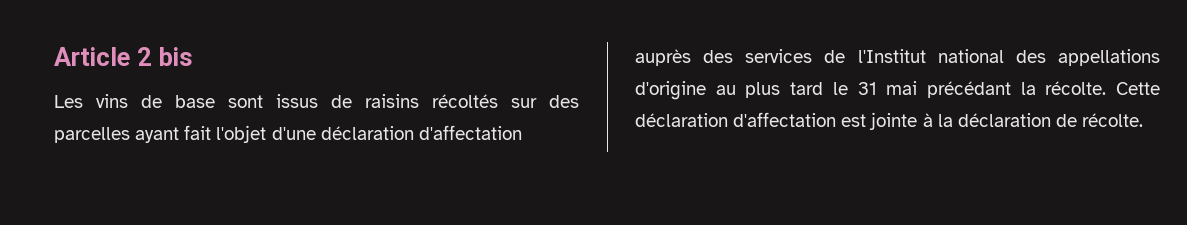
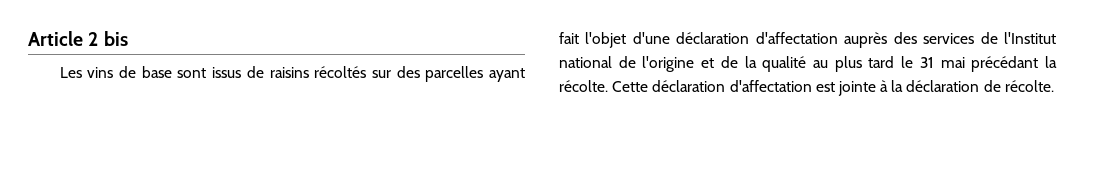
- Les vins de base sont issus de raisins récoltés sur des parcelles ayant fait l'objet d'une déclaration d'affectation auprès des services de l'Institut national des appellations d'origine au plus tard le 31 mai précédant la récolte.
+ Les vins de base sont issus de raisins récoltés sur des parcelles ayant fait l'objet d'une déclaration d'affectation auprès des services de l'Institut national de l'origine et de la qualité au plus tard le 31 mai précédant la récolte.

